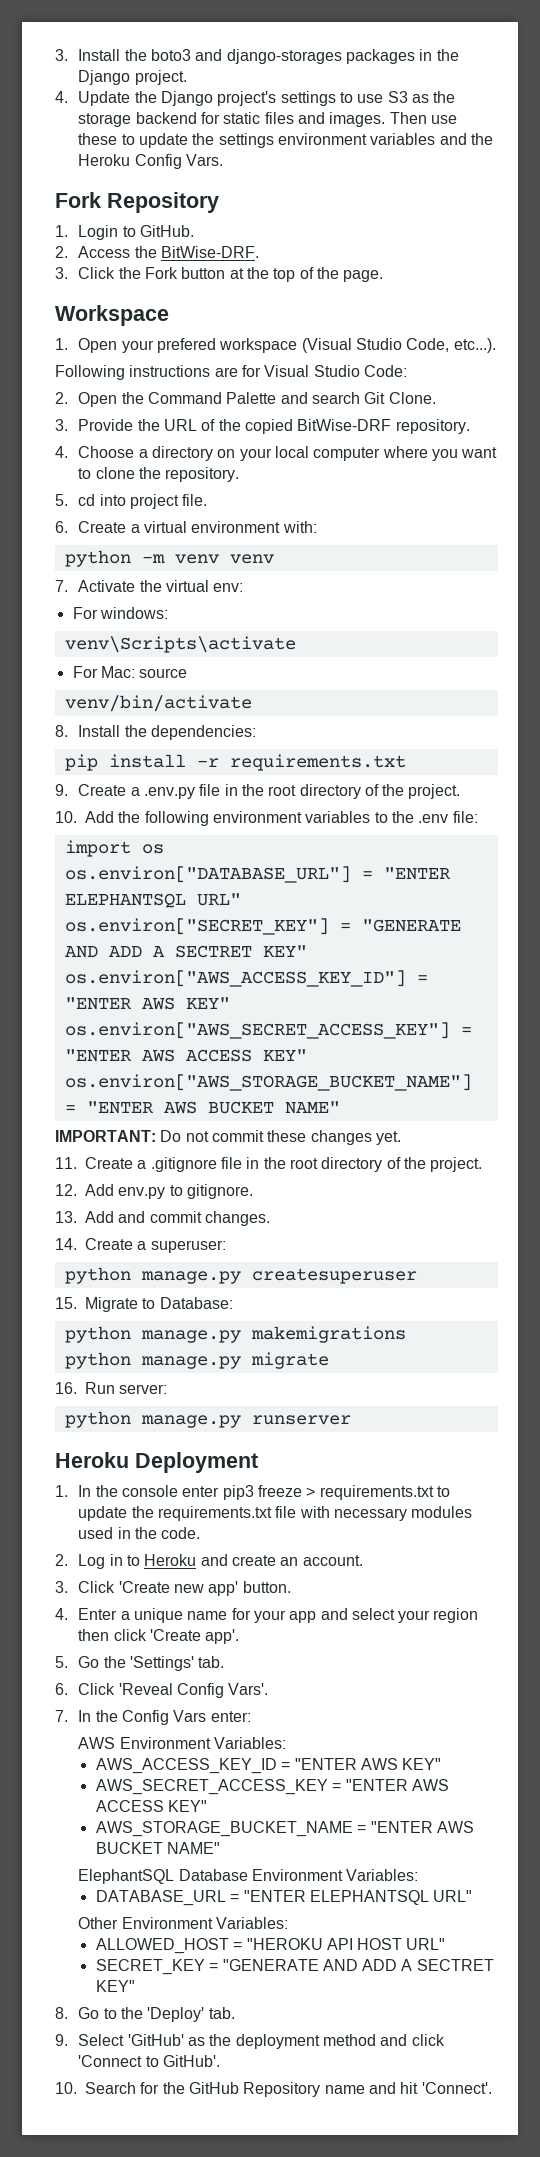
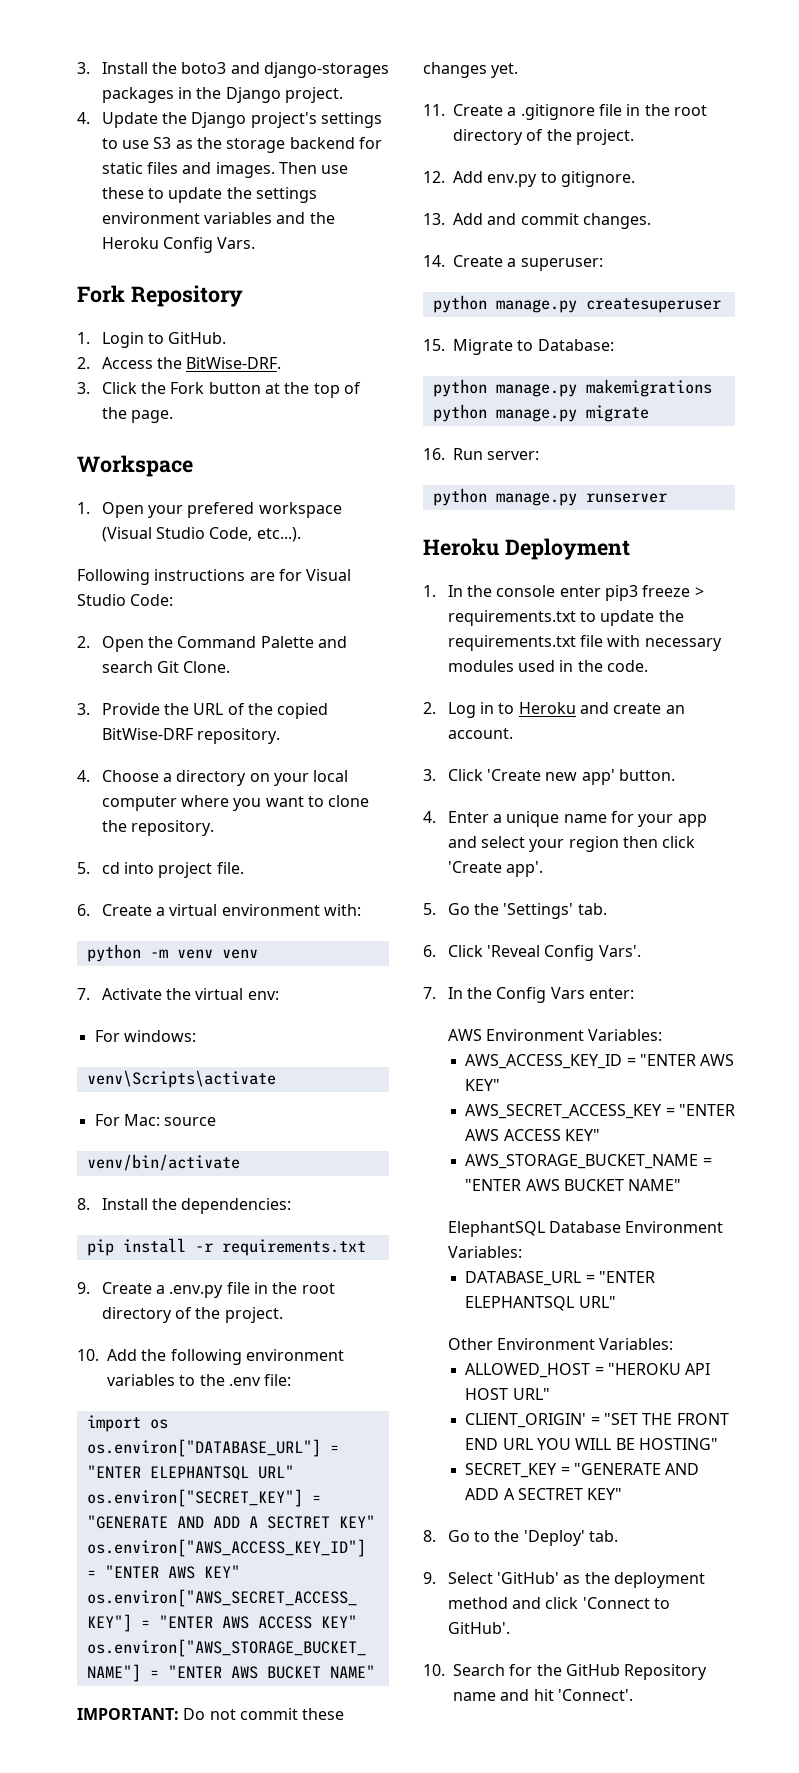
+ CLIENT_ORIGIN' = "SET THE FRONT END URL YOU WILL BE HOSTING"

